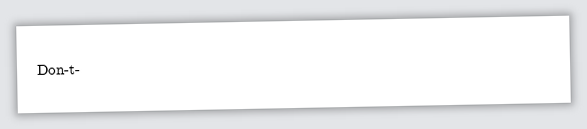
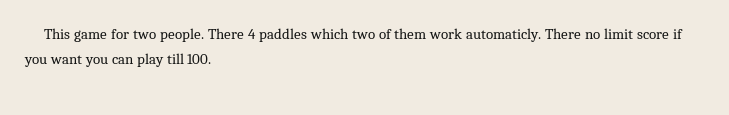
- Don-t-
+ This game for two people. There 4 paddles which two of them work automaticly. There no limit score if you want you can play till 100.

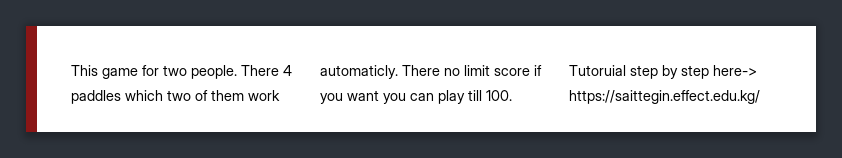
- There no limit score if you want you can play till 100.
+ There no limit score if you want you can play till 100. Tutoruial step by step here-> https://saittegin.effect.edu.kg/

